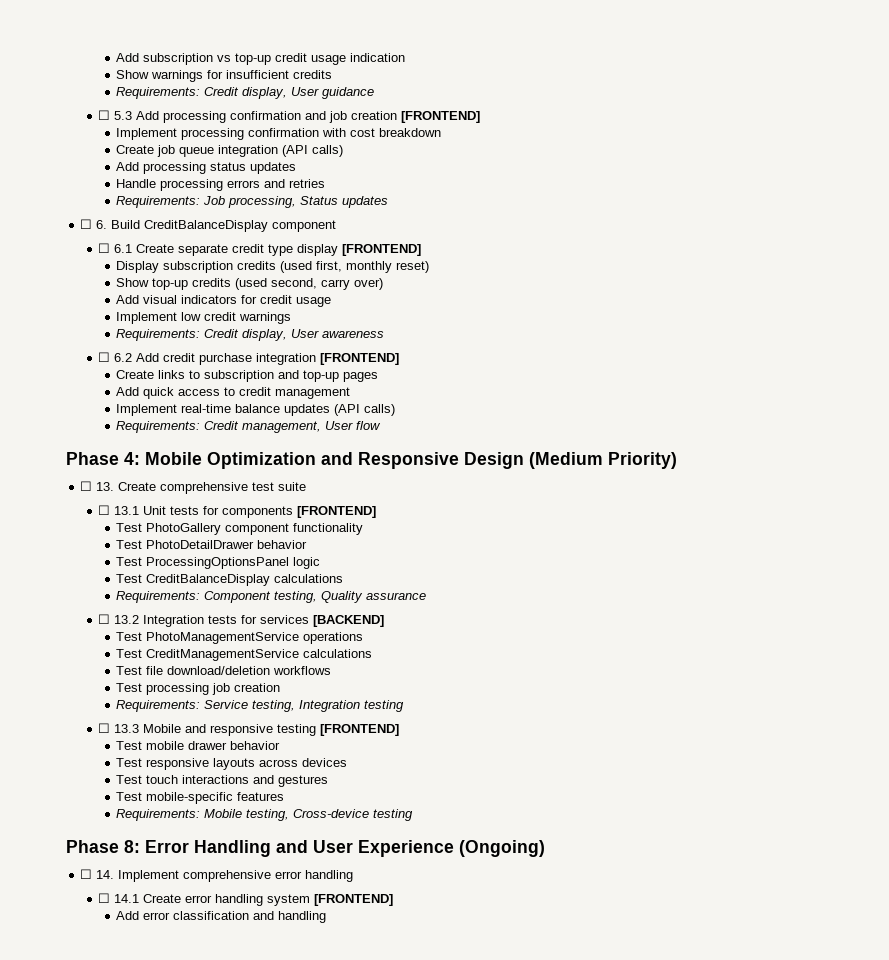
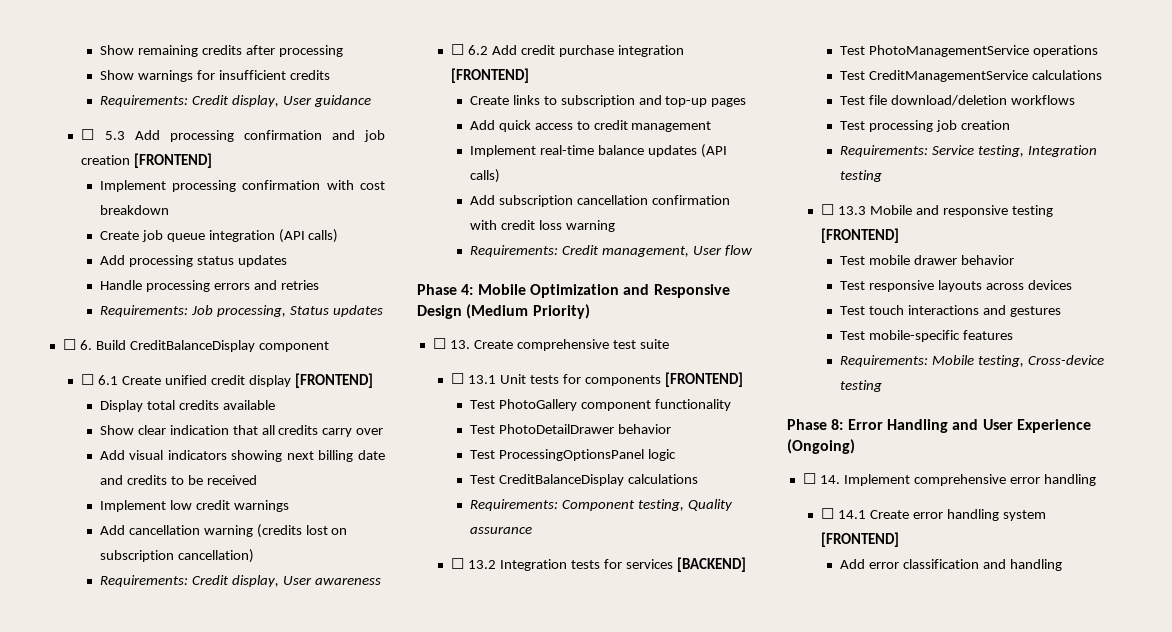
- Add subscription vs top-up credit usage indication
+ Show remaining credits after processing
- ☐ 6.1 Create separate credit type display [FRONTEND]
+ ☐ 6.1 Create unified credit display [FRONTEND]
- Display subscription credits (used first, monthly reset)
- Show top-up credits (used second, carry over)
- Add visual indicators for credit usage
+ Display total credits available
+ Show clear indication that all credits carry over
+ Add visual indicators showing next billing date and credits to be received
  Implement low credit warnings
+ Add cancellation warning (credits lost on subscription cancellation)
+ Add subscription cancellation confirmation with credit loss warning

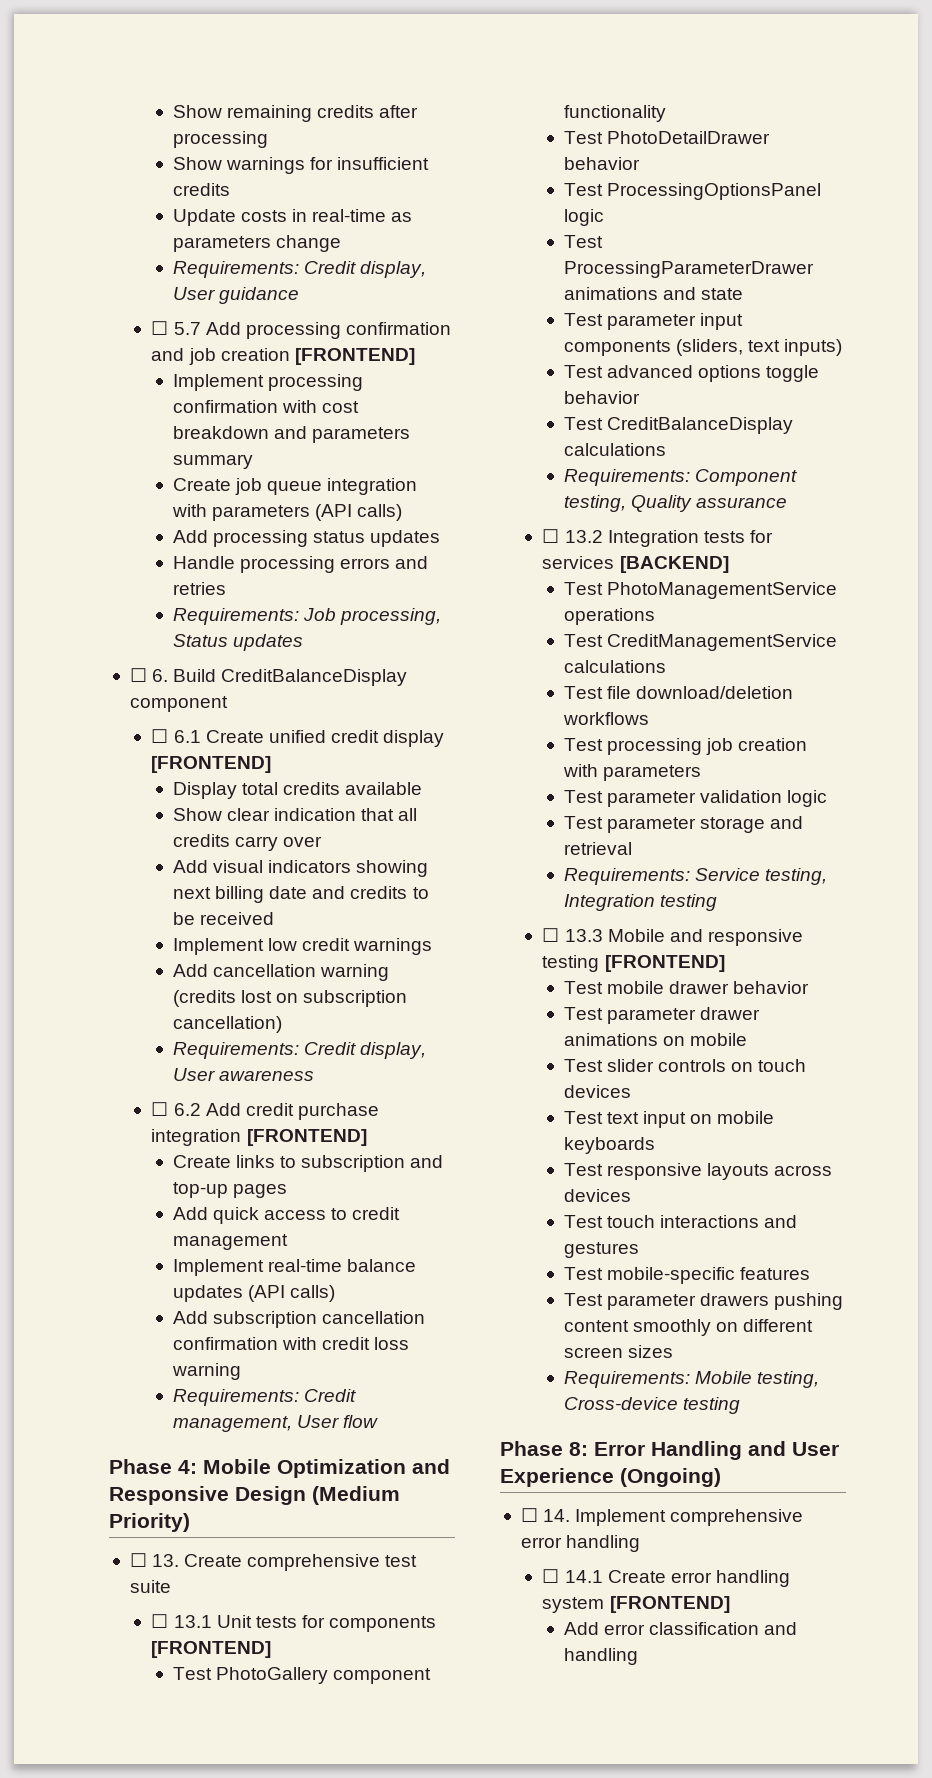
+ Update costs in real-time as parameters change
- ☐ 5.3 Add processing confirmation and job creation [FRONTEND]
+ ☐ 5.7 Add processing confirmation and job creation [FRONTEND]
- Implement processing confirmation with cost breakdown
+ Implement processing confirmation with cost breakdown and parameters summary
- Create job queue integration (API calls)
+ Create job queue integration with parameters (API calls)
+ Test ProcessingParameterDrawer animations and state
+ Test parameter input components (sliders, text inputs)
+ Test advanced options toggle behavior
- Test processing job creation
+ Test processing job creation with parameters
+ Test parameter validation logic
+ Test parameter storage and retrieval
+ Test parameter drawer animations on mobile
+ Test slider controls on touch devices
+ Test text input on mobile keyboards
+ Test parameter drawers pushing content smoothly on different screen sizes

